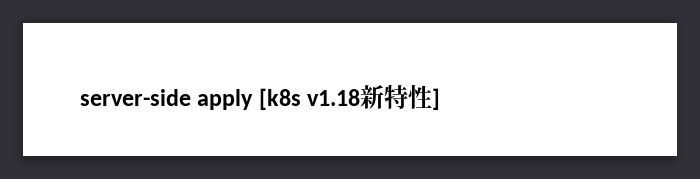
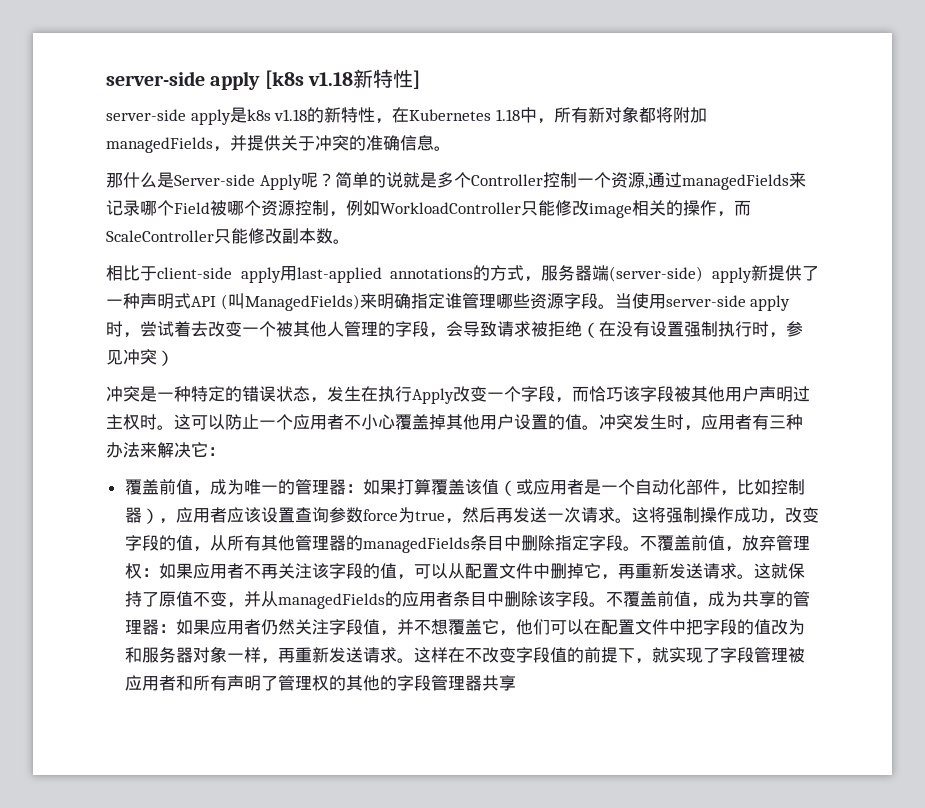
+ server-side apply是k8s v1.18的新特性，在Kubernetes 1.18中，所有新对象都将附加managedFields，并提供关于冲突的准确信息。
+ 那什么是Server-side Apply呢？简单的说就是多个Controller控制一个资源,通过managedFields来记录哪个Field被哪个资源控制，例如WorkloadController只能修改image相关的操作，而ScaleController只能修改副本数。
+ 相比于client-side apply用last-applied annotations的方式，服务器端(server-side) apply新提供了一种声明式API (叫ManagedFields)来明确指定谁管理哪些资源字段。当使用server-side apply时，尝试着去改变一个被其他人管理的字段，会导致请求被拒绝（在没有设置强制执行时，参见冲突）
+ 冲突是一种特定的错误状态，发生在执行Apply改变一个字段，而恰巧该字段被其他用户声明过主权时。这可以防止一个应用者不小心覆盖掉其他用户设置的值。冲突发生时，应用者有三种办法来解决它：
+ 覆盖前值，成为唯一的管理器：如果打算覆盖该值（或应用者是一个自动化部件，比如控制器），应用者应该设置查询参数force为true，然后再发送一次请求。这将强制操作成功，改变字段的值，从所有其他管理器的managedFields条目中删除指定字段。不覆盖前值，放弃管理权：如果应用者不再关注该字段的值，可以从配置文件中删掉它，再重新发送请求。这就保持了原值不变，并从managedFields的应用者条目中删除该字段。不覆盖前值，成为共享的管理器：如果应用者仍然关注字段值，并不想覆盖它，他们可以在配置文件中把字段的值改为和服务器对象一样，再重新发送请求。这样在不改变字段值的前提下，就实现了字段管理被应用者和所有声明了管理权的其他的字段管理器共享

